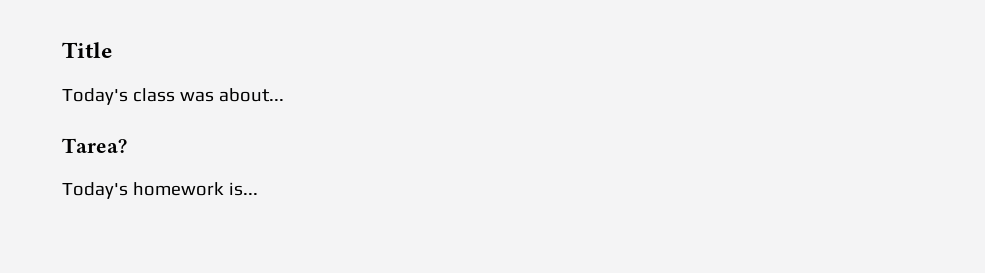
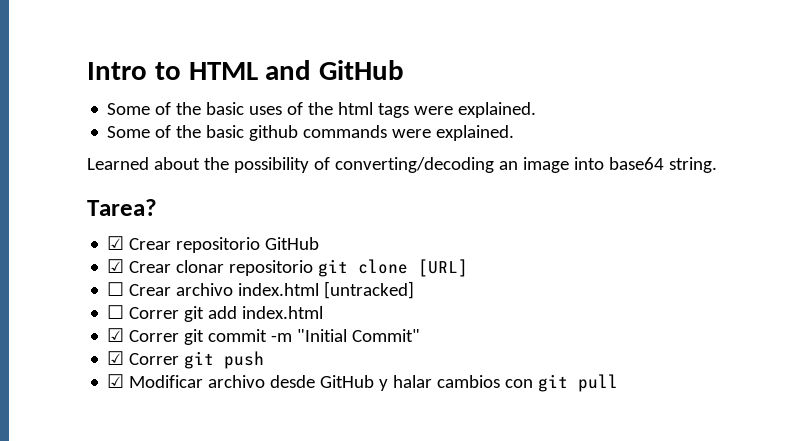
- Title
- Today's class was about...
+ Intro to HTML and GitHub
+ Some of the basic uses of the html tags were explained.
+ Some of the basic github commands were explained.
+ Learned about the possibility of converting/decoding an image into base64 string.
  Tarea?
- Today's homework is...
+ ☑ Crear repositorio GitHub
+ ☑ Crear clonar repositorio git clone [URL]
+ ☐ Crear archivo index.html [untracked]
+ ☐ Correr git add index.html
+ ☑ Correr git commit -m "Initial Commit"
+ ☑ Correr git push
+ ☑ Modificar archivo desde GitHub y halar cambios con git pull

